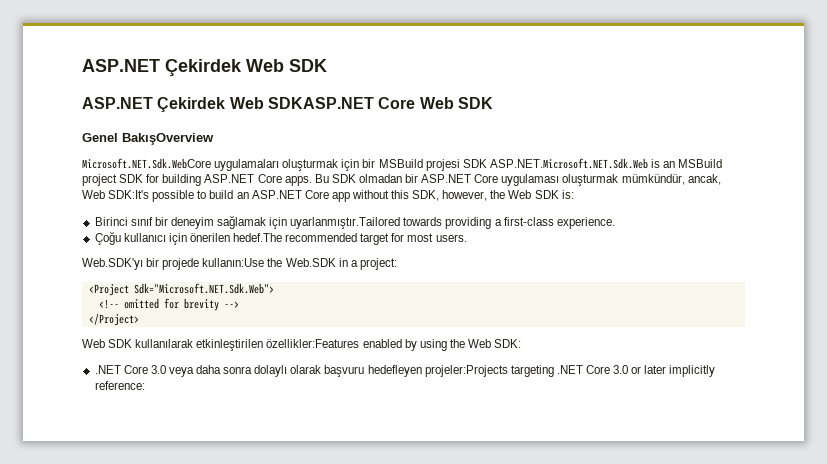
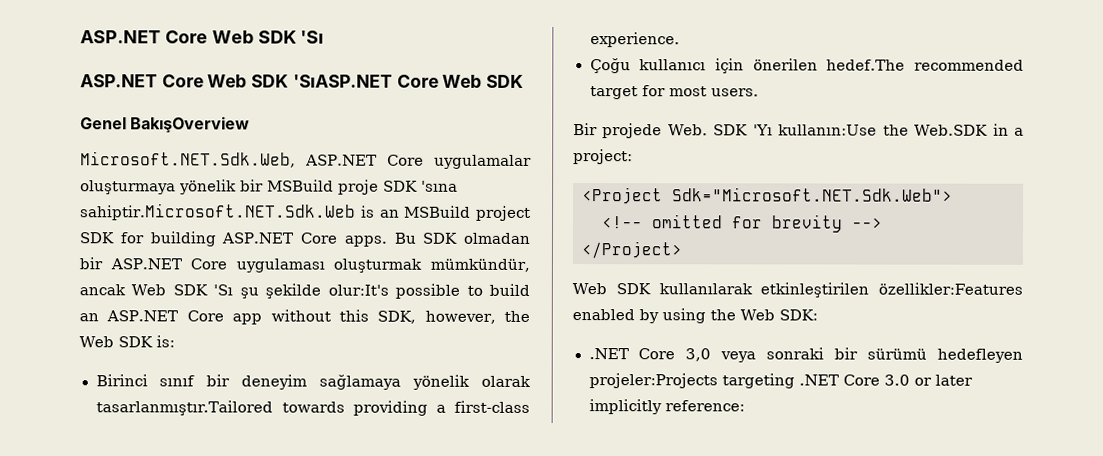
- ASP.NET Çekirdek Web SDK
- ASP.NET Çekirdek Web SDKASP.NET Core Web SDK
+ ASP.NET Core Web SDK 'Sı
+ ASP.NET Core Web SDK 'SıASP.NET Core Web SDK
- Microsoft.NET.Sdk.WebCore uygulamaları oluşturmak için bir MSBuild projesi SDK ASP.NET.Microsoft.NET.Sdk.Web is an MSBuild project SDK for building ASP.NET Core apps.
+ Microsoft.NET.Sdk.Web, ASP.NET Core uygulamalar oluşturmaya yönelik bir MSBuild proje SDK 'sına sahiptir.Microsoft.NET.Sdk.Web is an MSBuild project SDK for building ASP.NET Core apps.
- Bu SDK olmadan bir ASP.NET Core uygulaması oluşturmak mümkündür, ancak, Web SDK:It's possible to build an ASP.NET Core app without this SDK, however, the Web SDK is:
+ Bu SDK olmadan bir ASP.NET Core uygulaması oluşturmak mümkündür, ancak Web SDK 'Sı şu şekilde olur:It's possible to build an ASP.NET Core app without this SDK, however, the Web SDK is:
- Birinci sınıf bir deneyim sağlamak için uyarlanmıştır.Tailored towards providing a first-class experience.
+ Birinci sınıf bir deneyim sağlamaya yönelik olarak tasarlanmıştır.Tailored towards providing a first-class experience.
- Web.SDK'yı bir projede kullanın:Use the Web.SDK in a project:
+ Bir projede Web. SDK 'Yı kullanın:Use the Web.SDK in a project:
- .NET Core 3.0 veya daha sonra dolaylı olarak başvuru hedefleyen projeler:Projects targeting .NET Core 3.0 or later implicitly reference:
+ .NET Core 3,0 veya sonraki bir sürümü hedefleyen projeler:Projects targeting .NET Core 3.0 or later implicitly reference:

